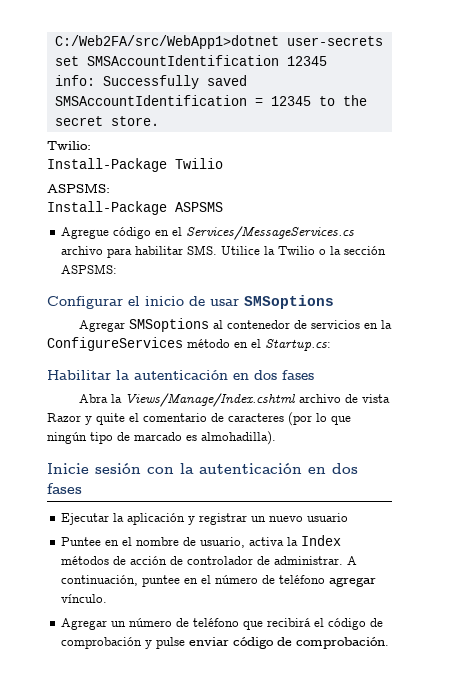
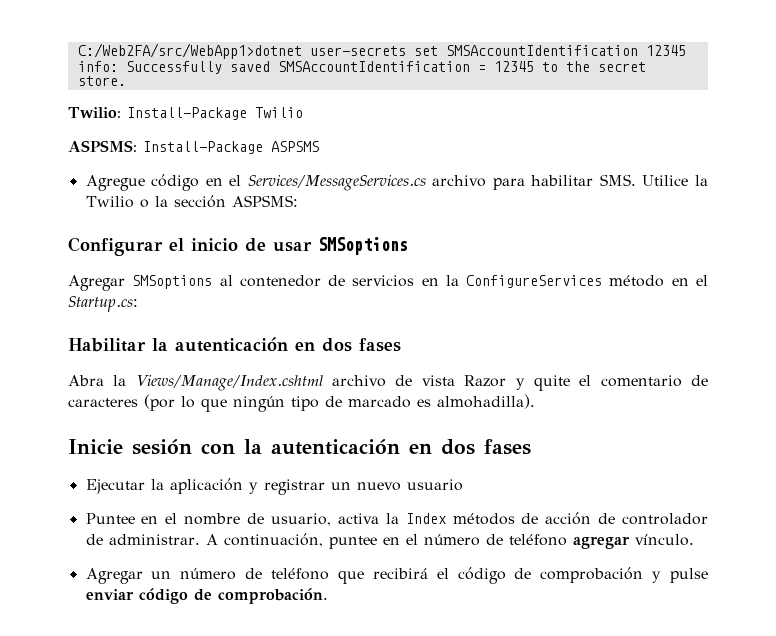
- Twilio:
- Install-Package Twilio
- ASPSMS:
- Install-Package ASPSMS
+ Twilio: Install-Package Twilio
+ ASPSMS: Install-Package ASPSMS

